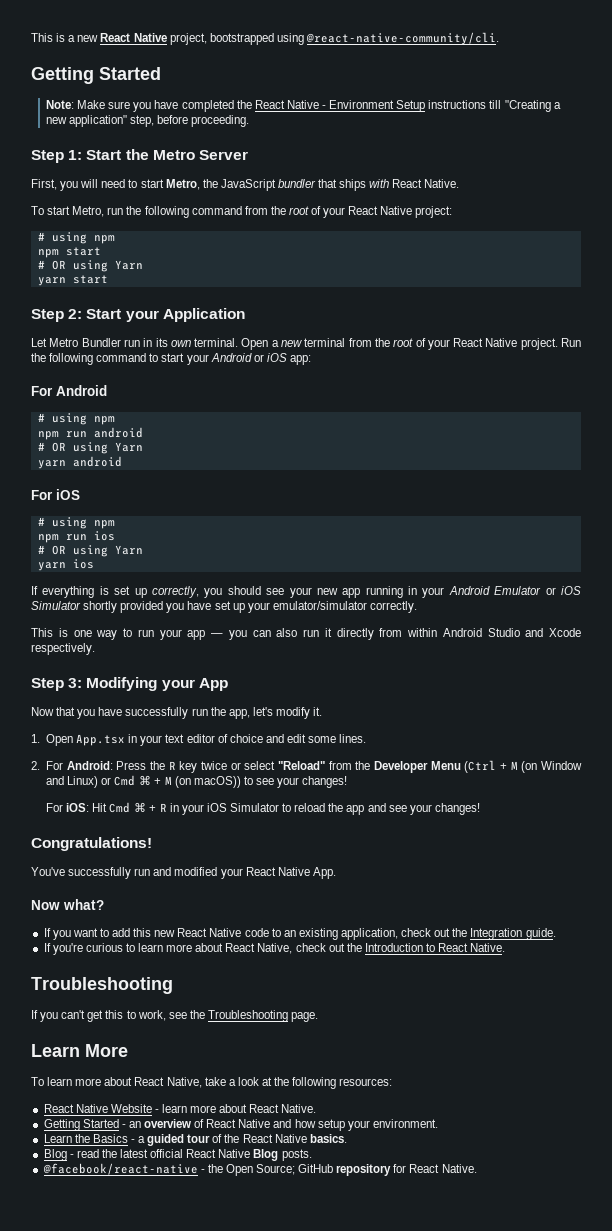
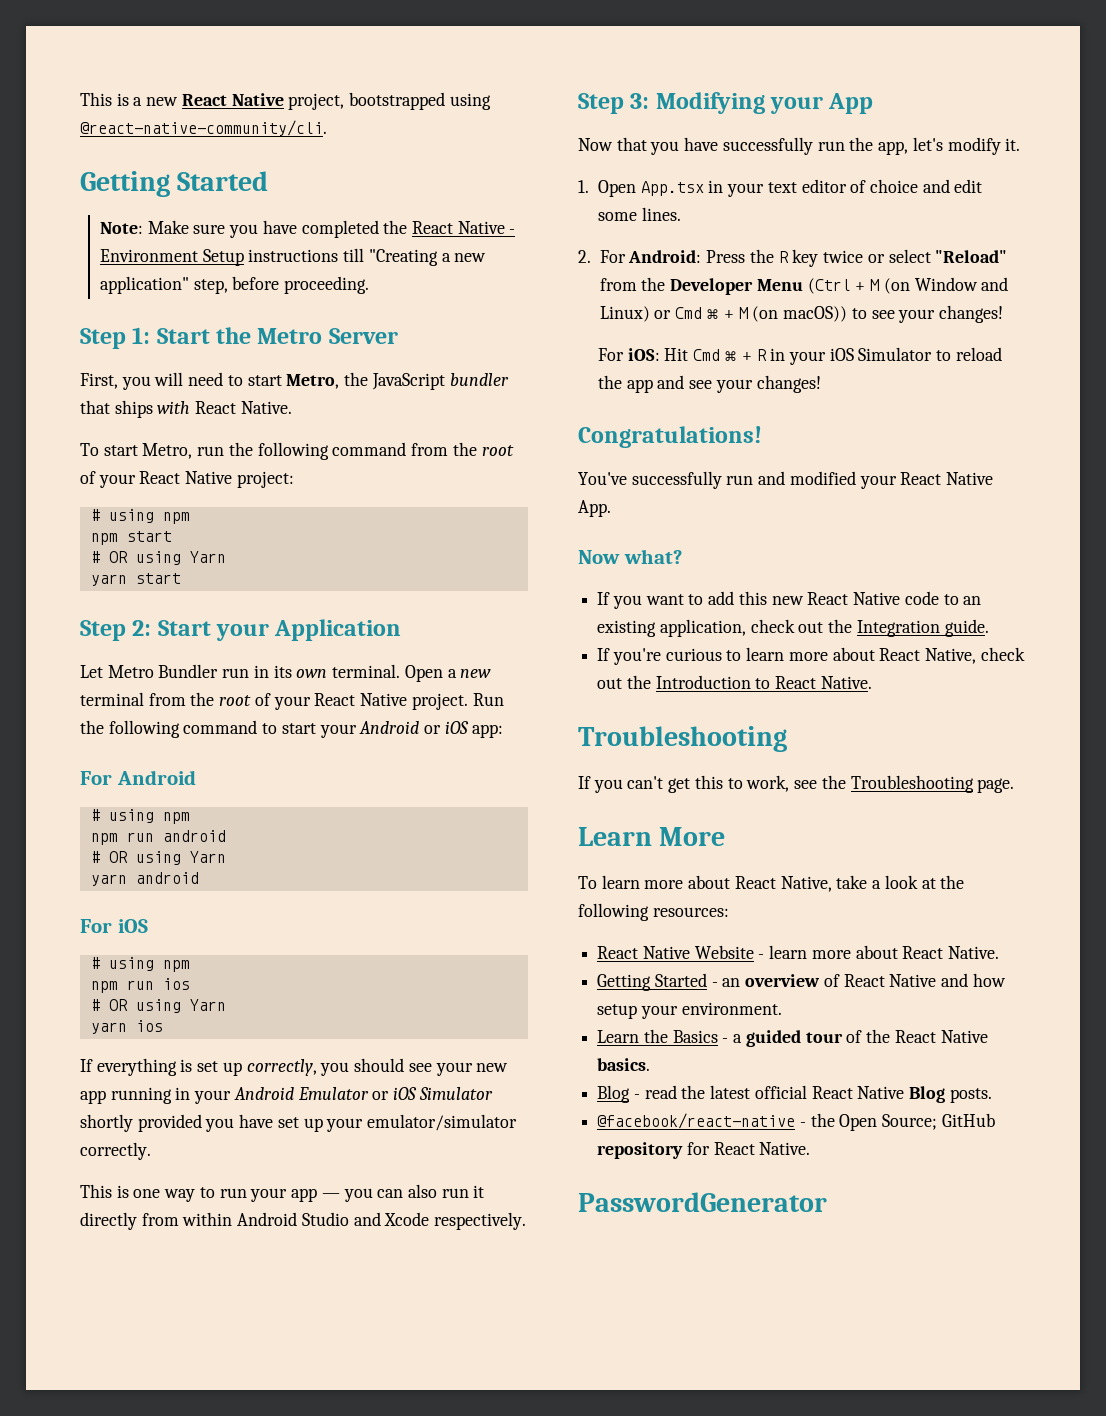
+ PasswordGenerator

